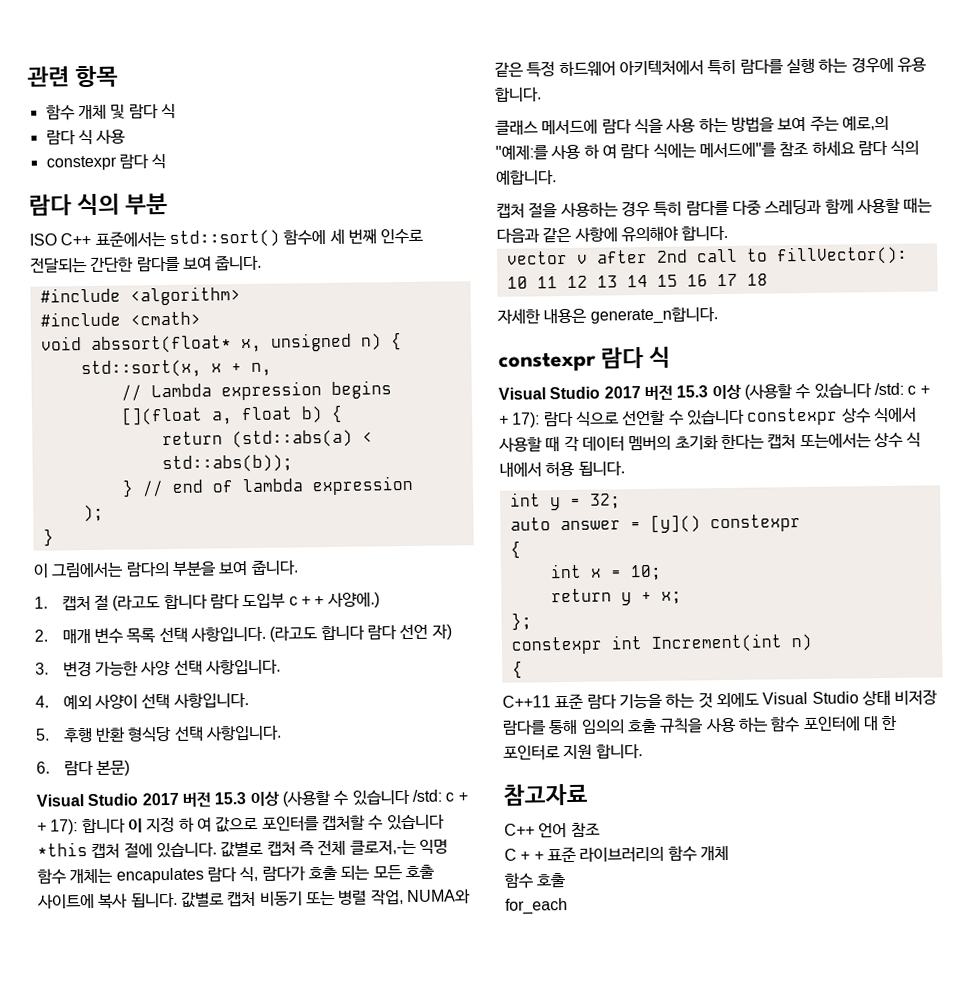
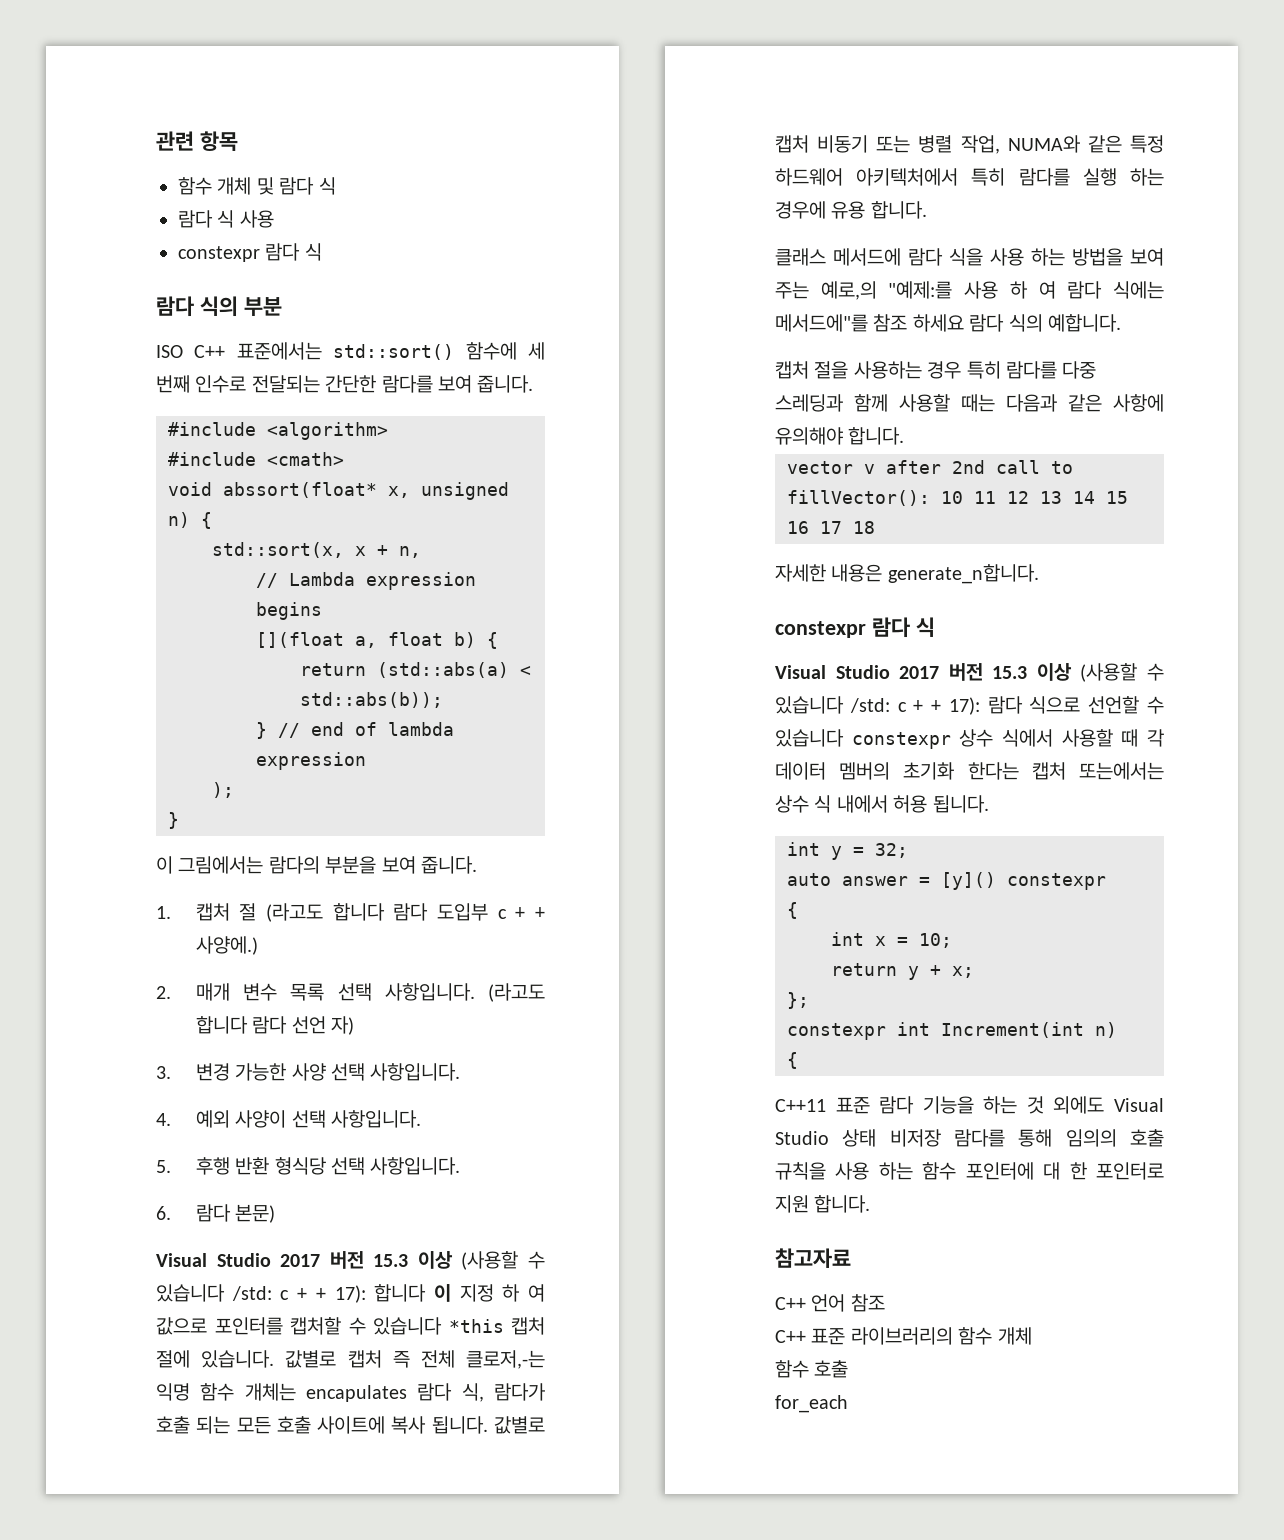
- C + + 표준 라이브러리의 함수 개체
+ C++ 표준 라이브러리의 함수 개체

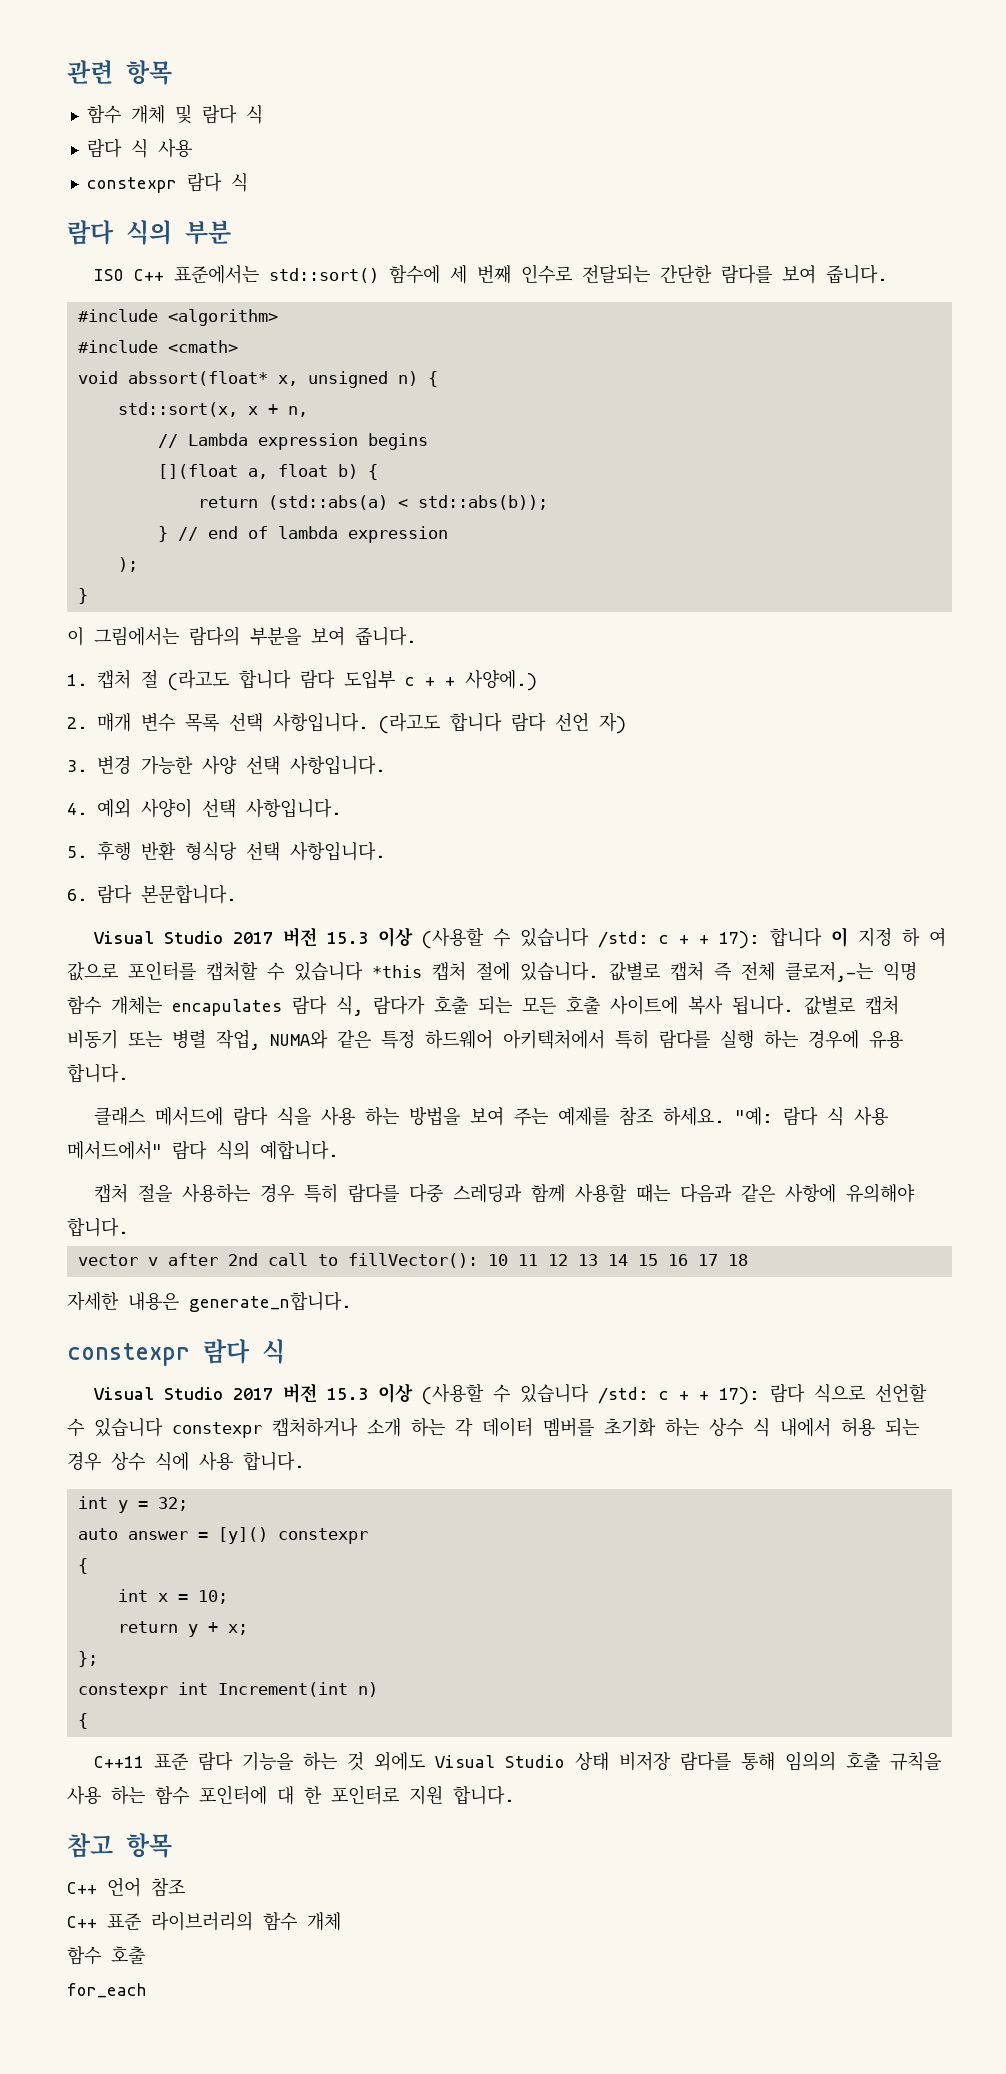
- 6. 람다 본문)
+ 6. 람다 본문합니다.
- 클래스 메서드에 람다 식을 사용 하는 방법을 보여 주는 예로,의 "예제:를 사용 하 여 람다 식에는 메서드에"를 참조 하세요 람다 식의 예합니다.
+ 클래스 메서드에 람다 식을 사용 하는 방법을 보여 주는 예제를 참조 하세요. "예: 람다 식 사용 메서드에서" 람다 식의 예합니다.
- Visual Studio 2017 버전 15.3 이상 (사용할 수 있습니다 /std: c + + 17): 람다 식으로 선언할 수 있습니다 constexpr 상수 식에서 사용할 때 각 데이터 멤버의 초기화 한다는 캡처 또는에서는 상수 식 내에서 허용 됩니다.
+ Visual Studio 2017 버전 15.3 이상 (사용할 수 있습니다 /std: c + + 17): 람다 식으로 선언할 수 있습니다 constexpr 캡처하거나 소개 하는 각 데이터 멤버를 초기화 하는 상수 식 내에서 허용 되는 경우 상수 식에 사용 합니다.
- 참고자료
+ 참고 항목

